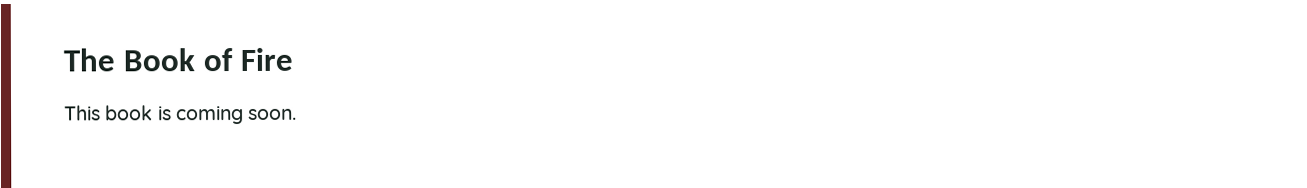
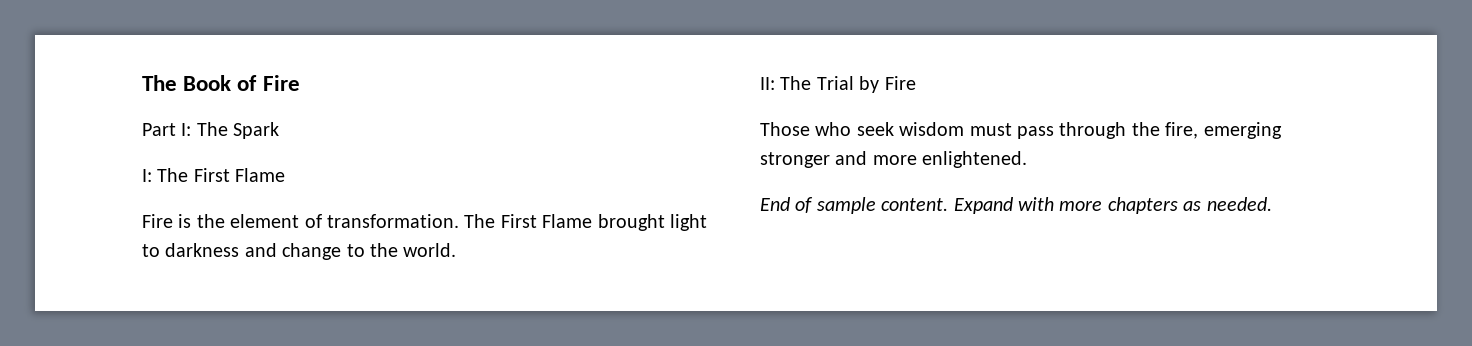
- This book is coming soon.
+ Part I: The Spark
+ I: The First Flame
+ Fire is the element of transformation. The First Flame brought light to darkness and change to the world.
+ II: The Trial by Fire
+ Those who seek wisdom must pass through the fire, emerging stronger and more enlightened.
+ End of sample content. Expand with more chapters as needed.

